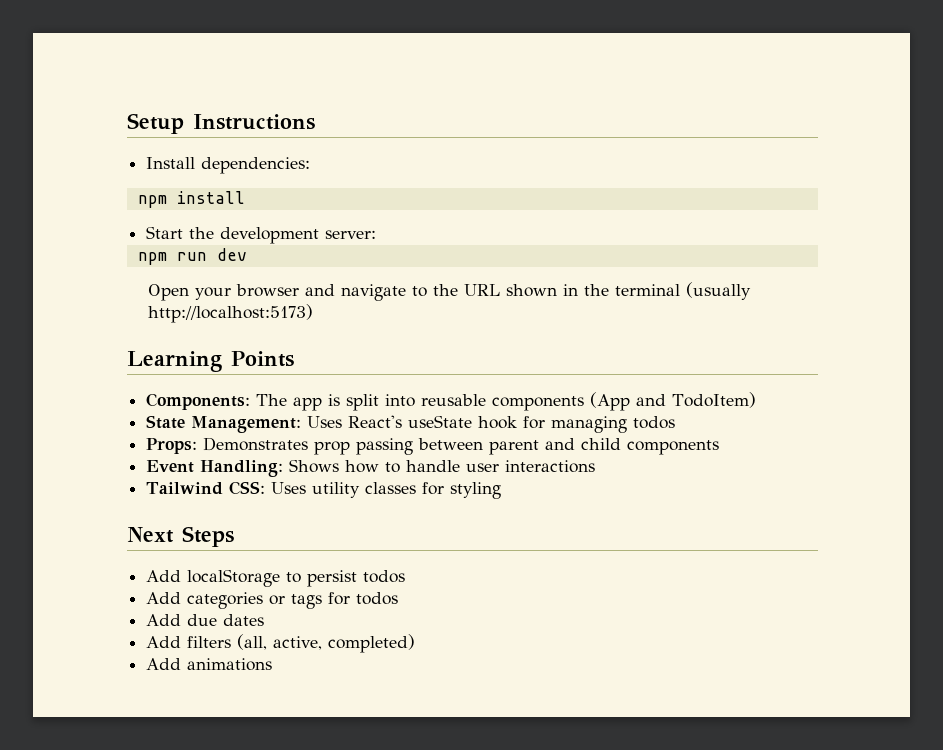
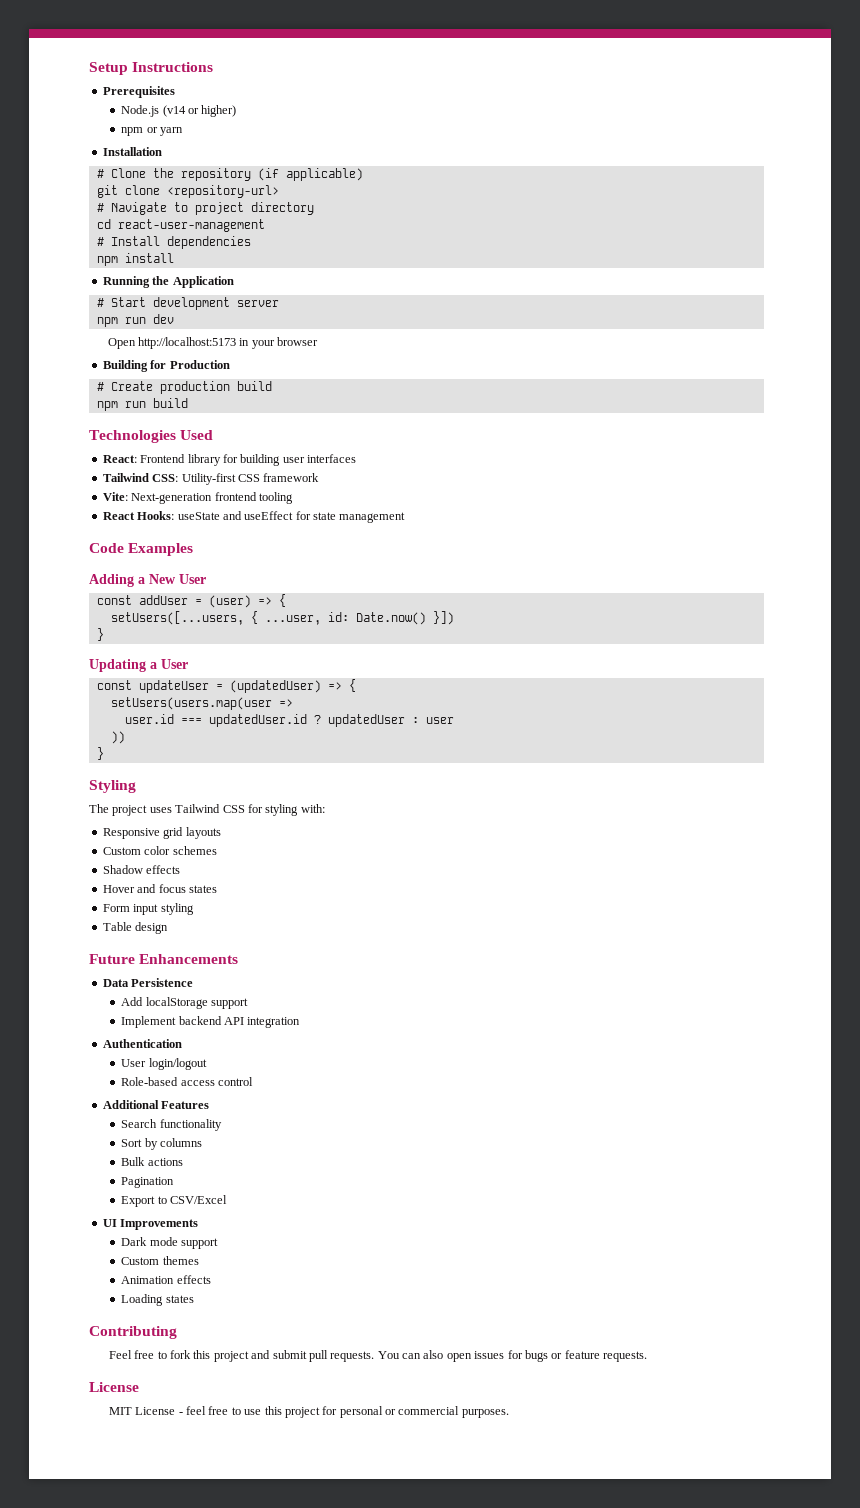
- Install dependencies:
+ Prerequisites
+ Node.js (v14 or higher)
+ npm or yarn
+ Installation
+ # Clone the repository (if applicable)
+ git clone <repository-url>
+ # Navigate to project directory
+ cd react-user-management
+ # Install dependencies
  npm install
- Start the development server:
+ Running the Application
+ # Start development server
- Open your browser and navigate to the URL shown in the terminal (usually http://localhost:5173)
- Learning Points
- Components: The app is split into reusable components (App and TodoItem)
- State Management: Uses React's useState hook for managing todos
- Props: Demonstrates prop passing between parent and child components
- Event Handling: Shows how to handle user interactions
- Tailwind CSS: Uses utility classes for styling
- Next Steps
- Add localStorage to persist todos
- Add categories or tags for todos
- Add due dates
- Add filters (all, active, completed)
- Add animations
+ Open http://localhost:5173 in your browser
+ Building for Production
+ # Create production build
+ npm run build
+ Technologies Used
+ React: Frontend library for building user interfaces
+ Tailwind CSS: Utility-first CSS framework
+ Vite: Next-generation frontend tooling
+ React Hooks: useState and useEffect for state management
+ Code Examples
+ Adding a New User
+ const addUser = (user) => {
+ setUsers([...users, { ...user, id: Date.now() }])
+ }
+ Updating a User
+ const updateUser = (updatedUser) => {
+ setUsers(users.map(user =>
+ user.id === updatedUser.id ? updatedUser : user
+ ))
+ }
+ Styling
+ The project uses Tailwind CSS for styling with:
+ Responsive grid layouts
+ Custom color schemes
+ Shadow effects
+ Hover and focus states
+ Form input styling
+ Table design
+ Future Enhancements
+ Data Persistence
+ Add localStorage support
+ Implement backend API integration
+ Authentication
+ User login/logout
+ Role-based access control
+ Additional Features
+ Search functionality
+ Sort by columns
+ Bulk actions
+ Pagination
+ Export to CSV/Excel
+ UI Improvements
+ Dark mode support
+ Custom themes
+ Animation effects
+ Loading states
+ Contributing
+ Feel free to fork this project and submit pull requests. You can also open issues for bugs or feature requests.
+ License
+ MIT License - feel free to use this project for personal or commercial purposes.

